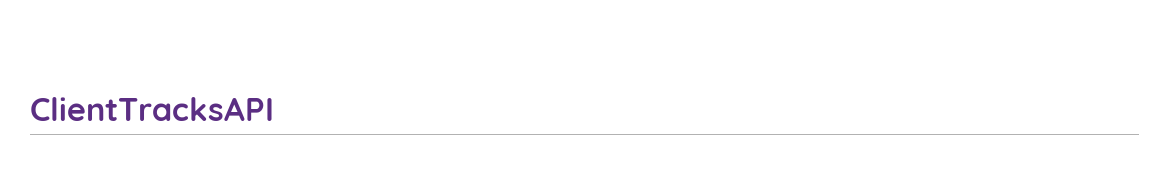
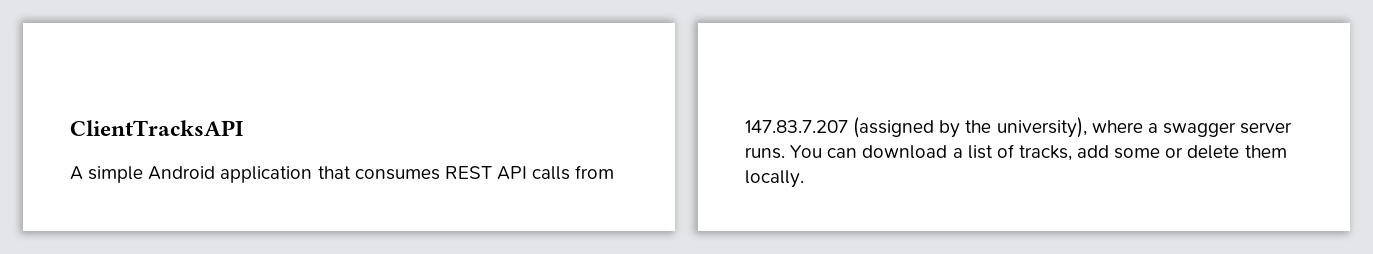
+ A simple Android application that consumes REST API calls from 147.83.7.207 (assigned by the university), where a swagger server runs. You can download a list of tracks, add some or delete them locally.

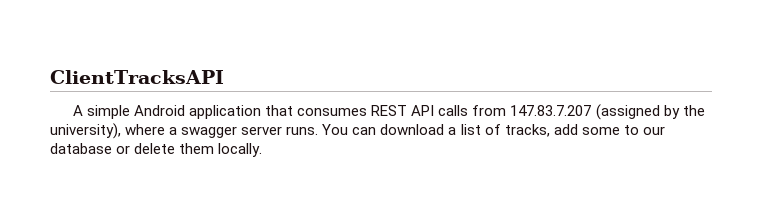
- You can download a list of tracks, add some or delete them locally.
+ You can download a list of tracks, add some to our database or delete them locally.

